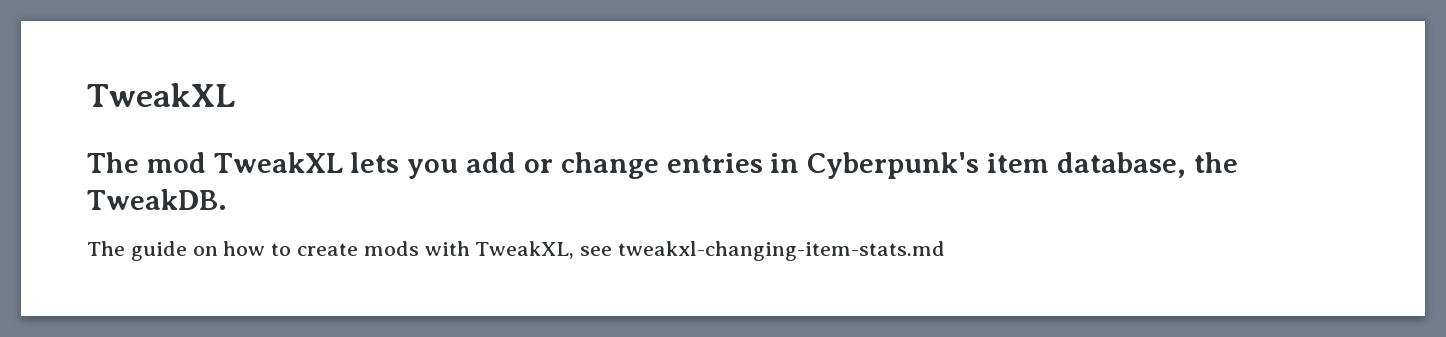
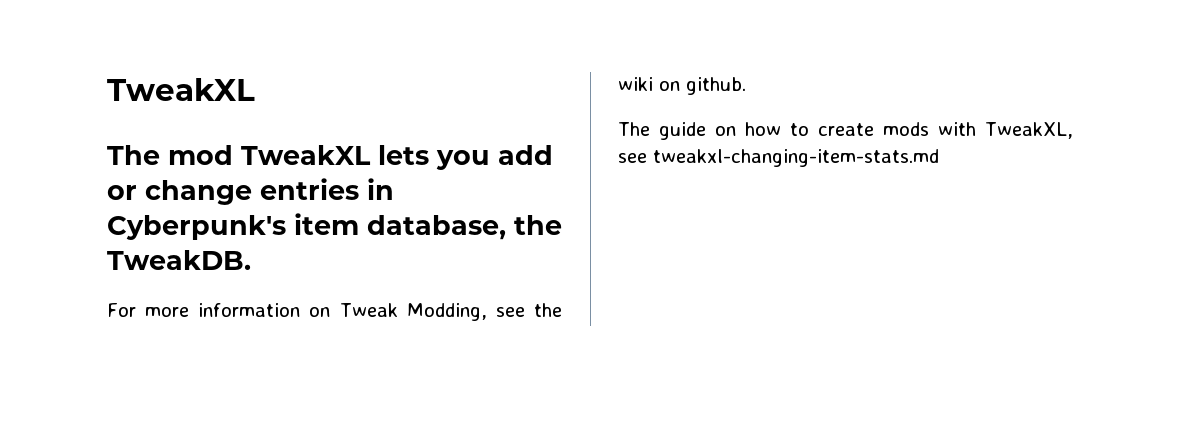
+ For more information on Tweak Modding, see the wiki on github.

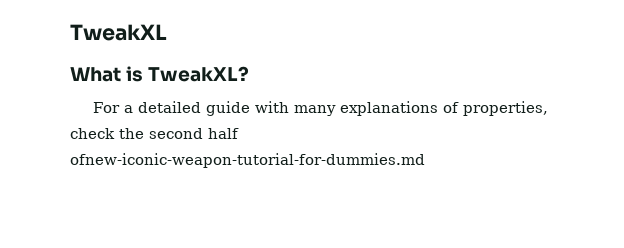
- The mod TweakXL lets you add or change entries in Cyberpunk's item database, the TweakDB.
- For more information on Tweak Modding, see the wiki on github.
- The guide on how to create mods with TweakXL, see tweakxl-changing-item-stats.md
+ What is TweakXL?
+ For a detailed guide with many explanations of properties, check the second half ofnew-iconic-weapon-tutorial-for-dummies.md

